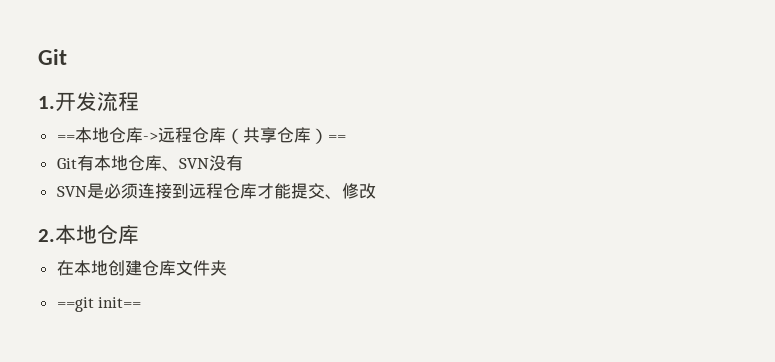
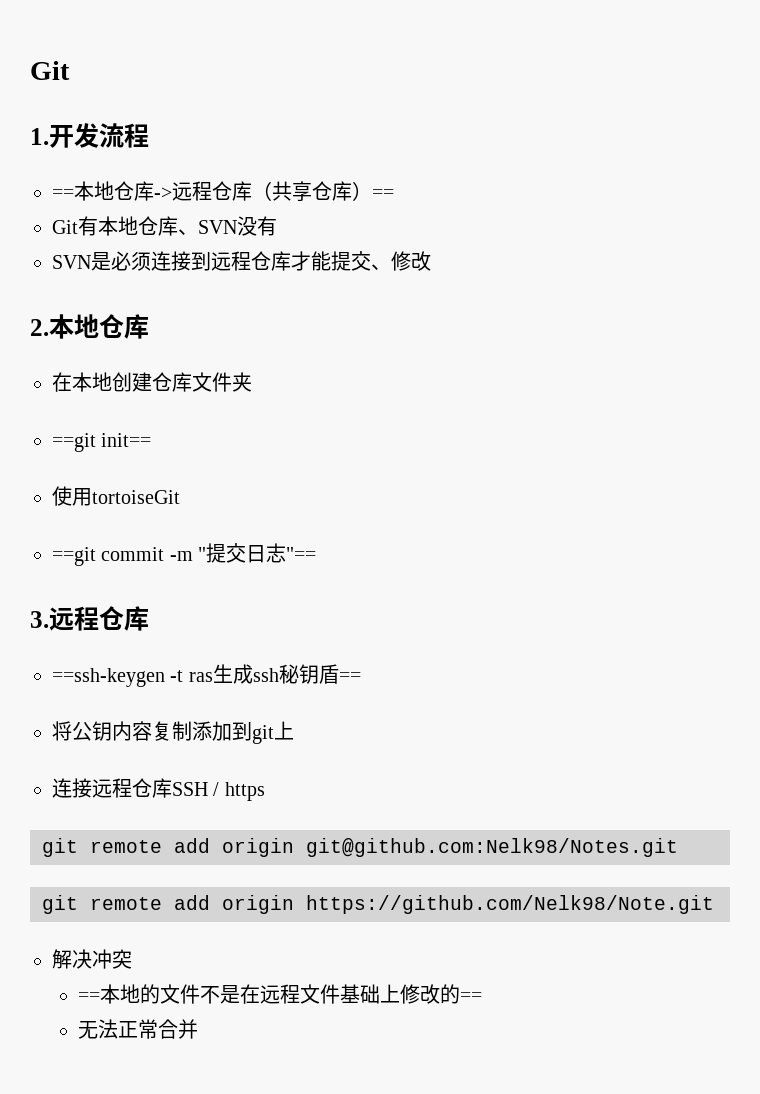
+ 使用tortoiseGit
+ ==git commit -m "提交日志"==
+ 3.远程仓库
+ ==ssh-keygen -t ras生成ssh秘钥盾==
+ 将公钥内容复制添加到git上
+ 连接远程仓库SSH / https
+ git remote add origin git@github.com:Nelk98/Notes.git
+ git remote add origin https://github.com/Nelk98/Note.git
+ 解决冲突
+ ==本地的文件不是在远程文件基础上修改的==
+ 无法正常合并

